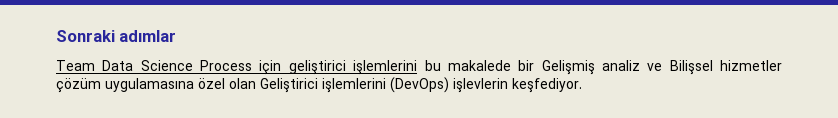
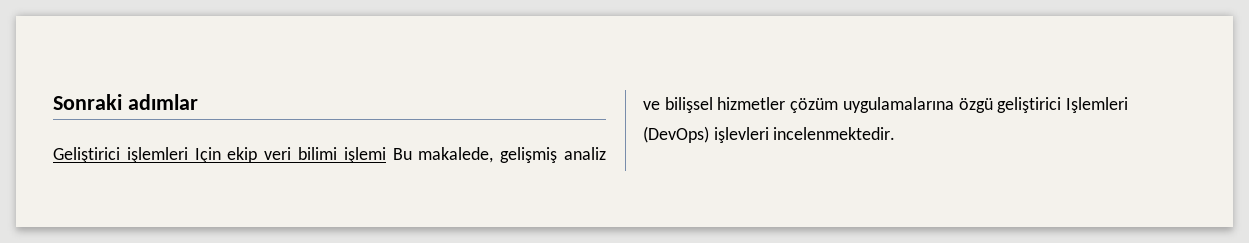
- Team Data Science Process için geliştirici işlemlerini bu makalede bir Gelişmiş analiz ve Bilişsel hizmetler çözüm uygulamasına özel olan Geliştirici işlemlerini (DevOps) işlevlerin keşfediyor.
+ Geliştirici işlemleri Için ekip veri bilimi işlemi Bu makalede, gelişmiş analiz ve bilişsel hizmetler çözüm uygulamalarına özgü geliştirici Işlemleri (DevOps) işlevleri incelenmektedir.

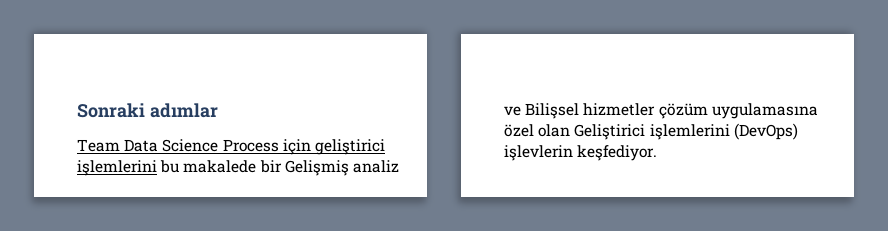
- Geliştirici işlemleri Için ekip veri bilimi işlemi Bu makalede, gelişmiş analiz ve bilişsel hizmetler çözüm uygulamalarına özgü geliştirici Işlemleri (DevOps) işlevleri incelenmektedir.
+ Team Data Science Process için geliştirici işlemlerini bu makalede bir Gelişmiş analiz ve Bilişsel hizmetler çözüm uygulamasına özel olan Geliştirici işlemlerini (DevOps) işlevlerin keşfediyor.

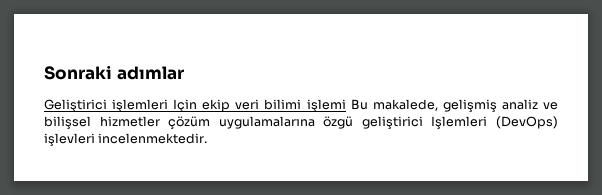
- Team Data Science Process için geliştirici işlemlerini bu makalede bir Gelişmiş analiz ve Bilişsel hizmetler çözüm uygulamasına özel olan Geliştirici işlemlerini (DevOps) işlevlerin keşfediyor.
+ Geliştirici işlemleri Için ekip veri bilimi işlemi Bu makalede, gelişmiş analiz ve bilişsel hizmetler çözüm uygulamalarına özgü geliştirici Işlemleri (DevOps) işlevleri incelenmektedir.

